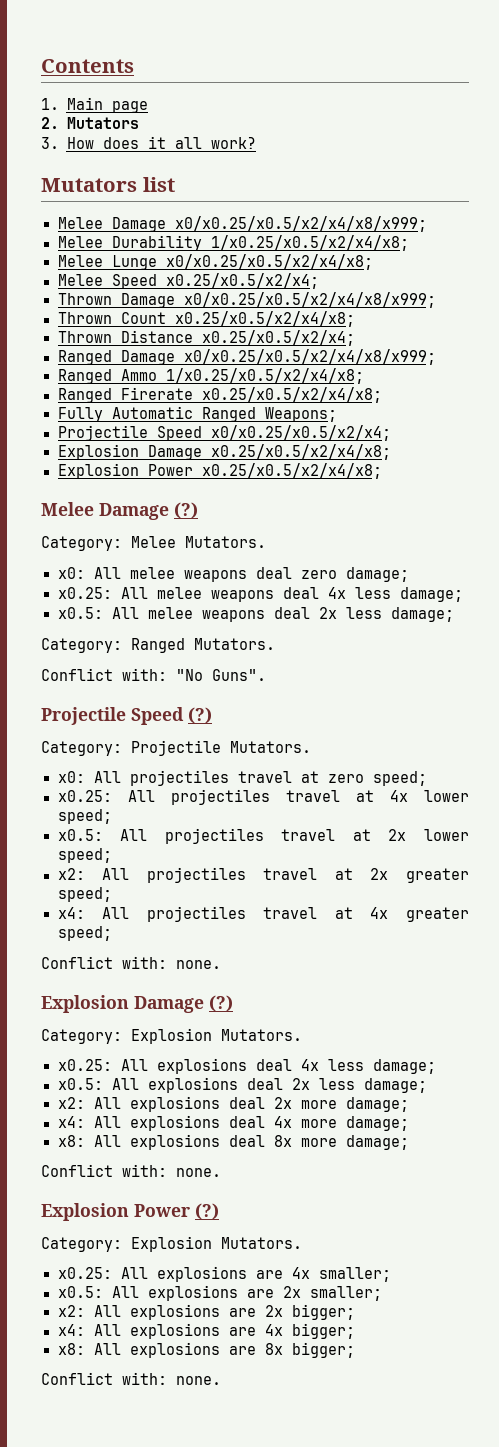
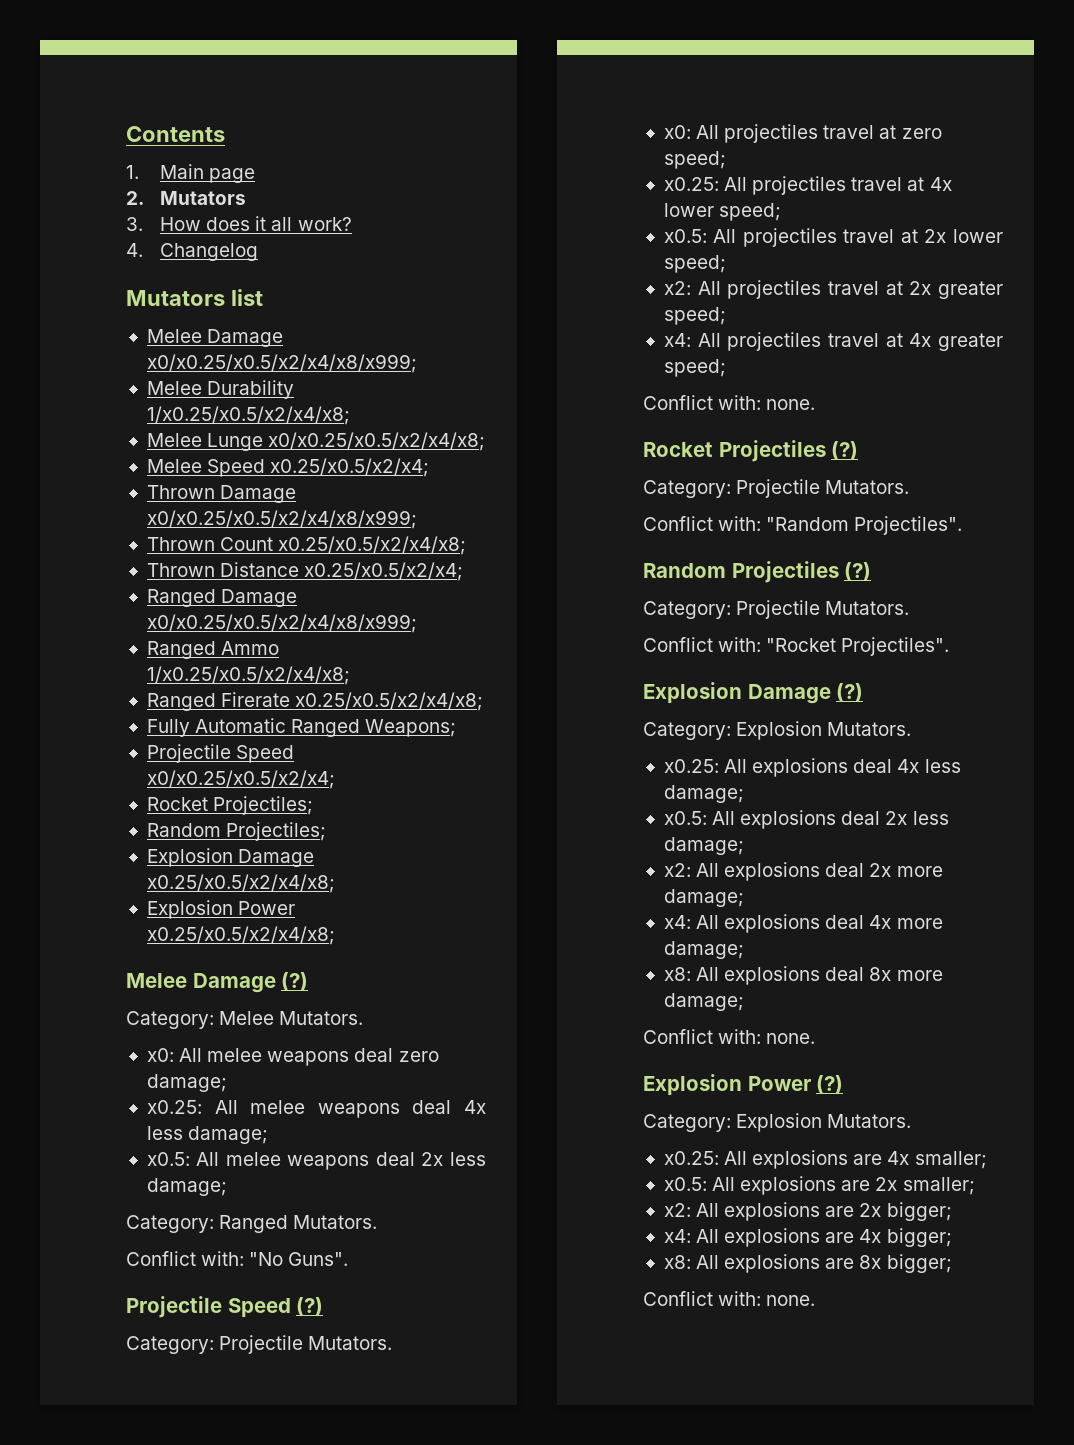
+ 4. Changelog
+ Rocket Projectiles;
+ Random Projectiles;
+ Rocket Projectiles (?)
+ Category: Projectile Mutators.
+ Conflict with: "Random Projectiles".
+ Random Projectiles (?)
+ Category: Projectile Mutators.
+ Conflict with: "Rocket Projectiles".

